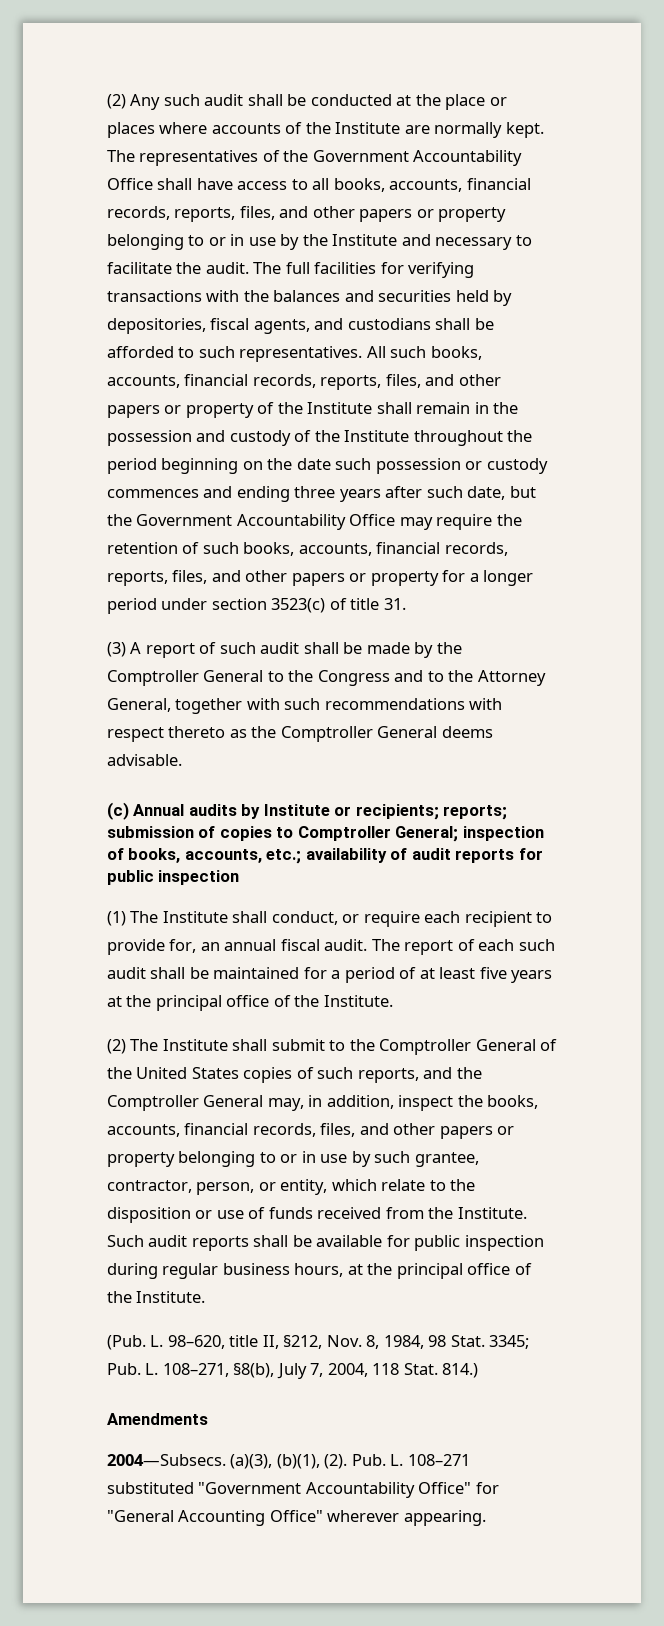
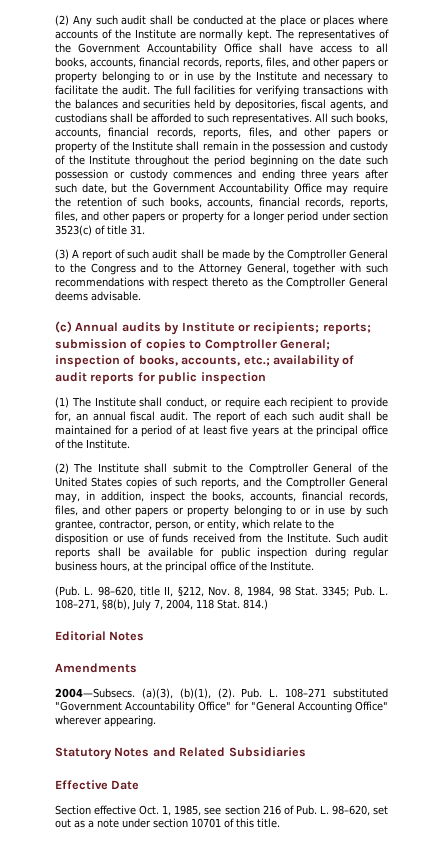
+ Editorial Notes
+ Statutory Notes and Related Subsidiaries
+ Effective Date
+ Section effective Oct. 1, 1985, see section 216 of Pub. L. 98–620, set out as a note under section 10701 of this title.

